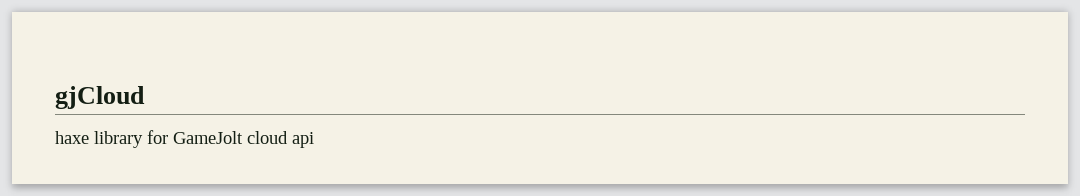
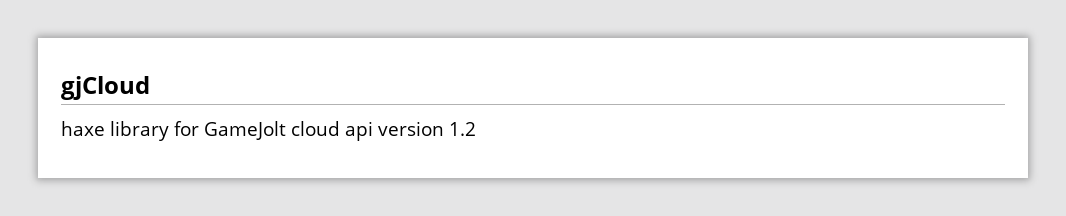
- haxe library for GameJolt cloud api
+ haxe library for GameJolt cloud api version 1.2

